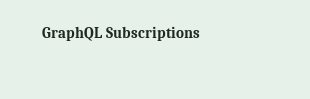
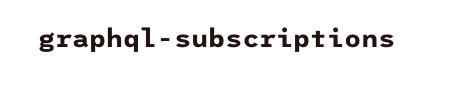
- GraphQL Subscriptions
+ graphql-subscriptions

